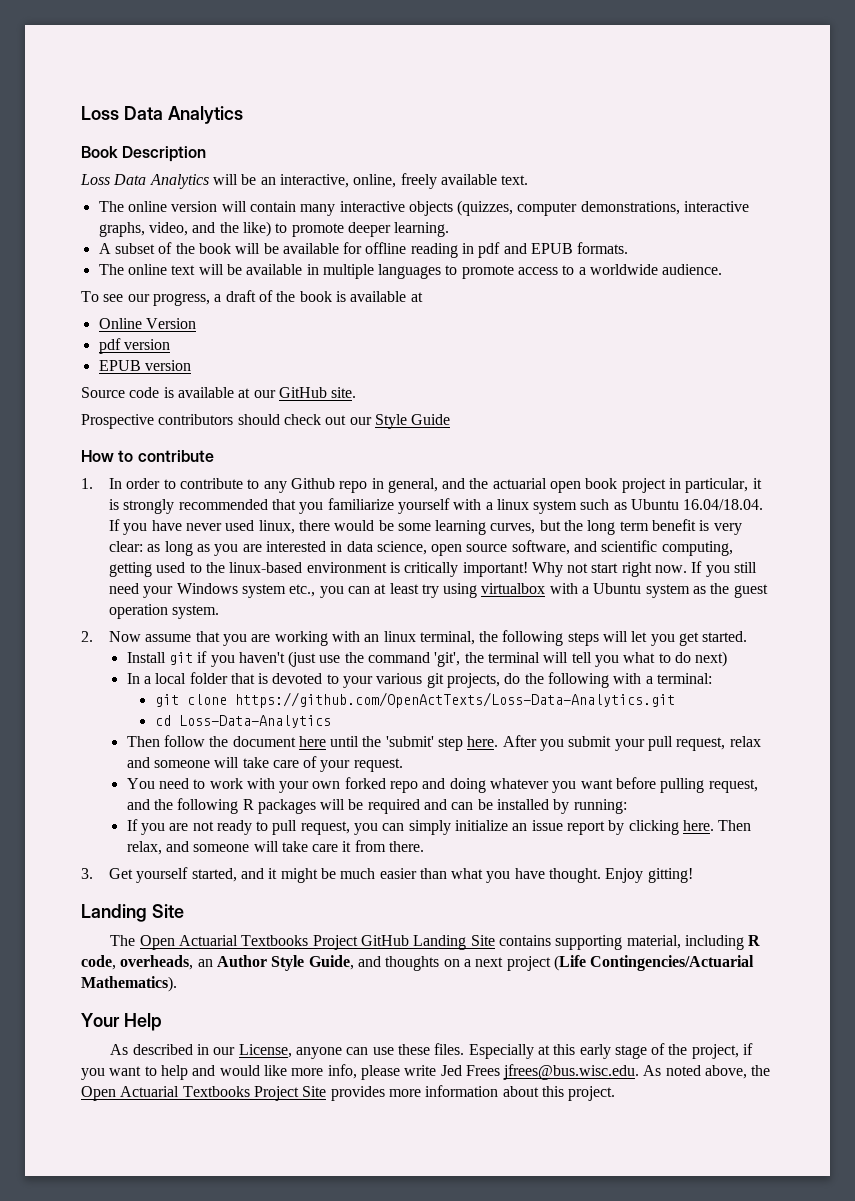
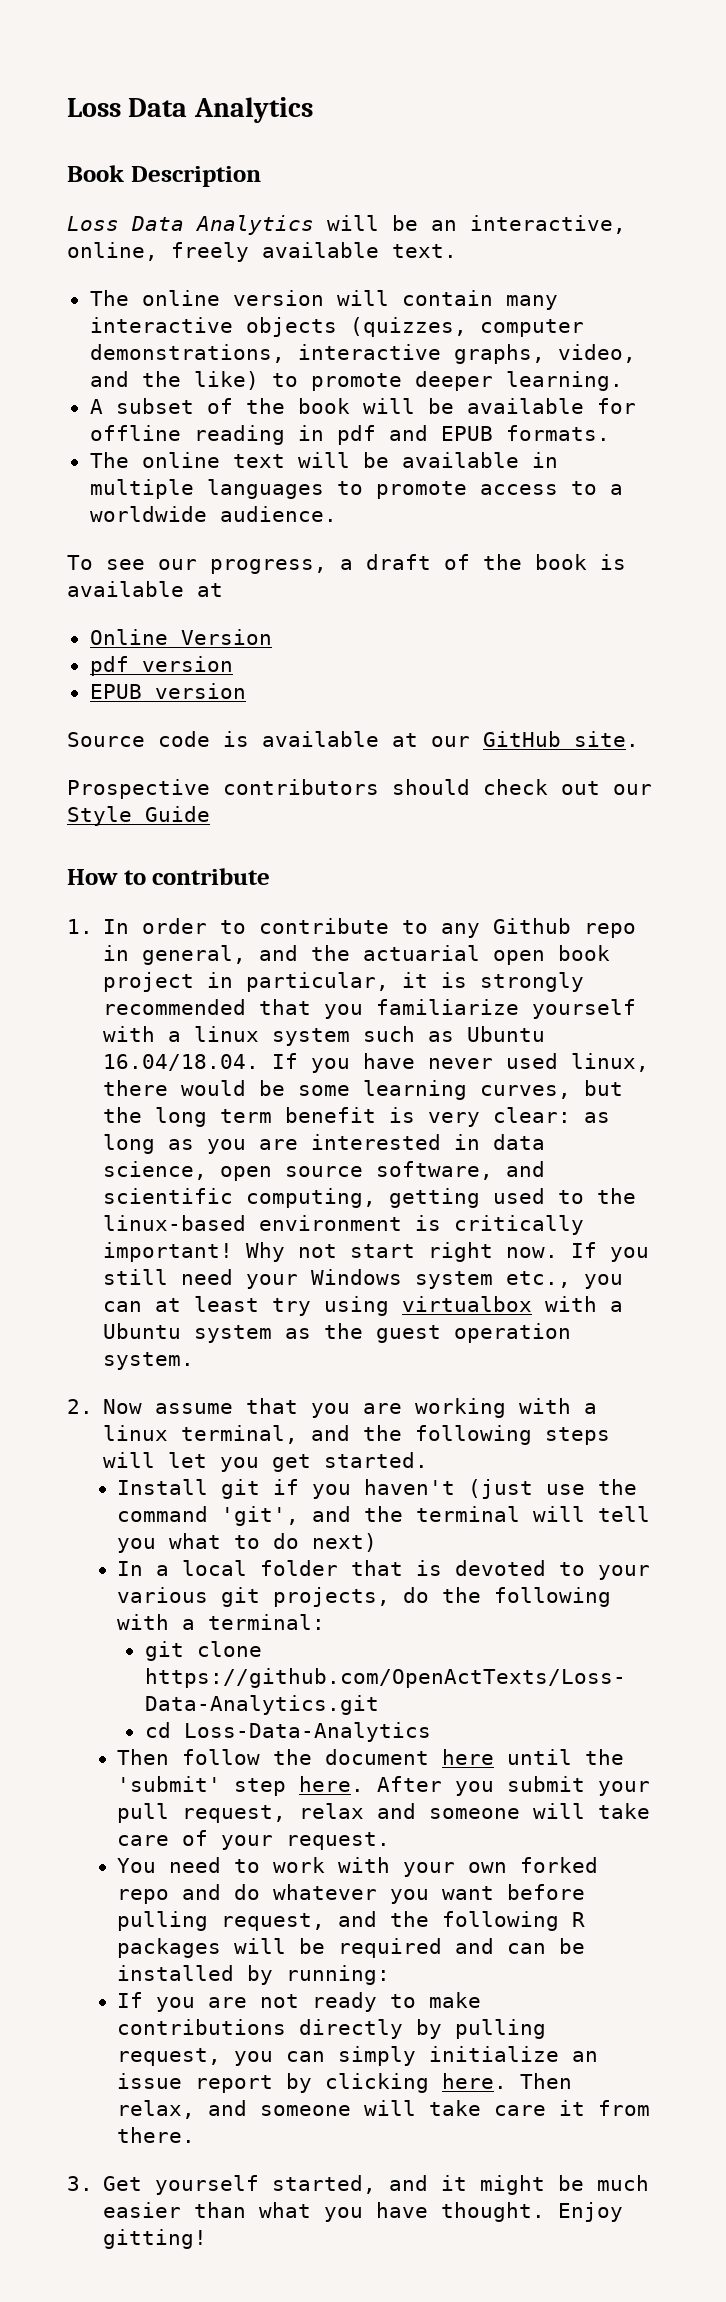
- 2. Now assume that you are working with an linux terminal, the following steps will let you get started.
+ 2. Now assume that you are working with a linux terminal, and the following steps will let you get started.
- Install git if you haven't (just use the command 'git', the terminal will tell you what to do next)
+ Install git if you haven't (just use the command 'git', and the terminal will tell you what to do next)
- You need to work with your own forked repo and doing whatever you want before pulling request, and the following R packages will be required and can be installed by running:
+ You need to work with your own forked repo and do whatever you want before pulling request, and the following R packages will be required and can be installed by running:
- If you are not ready to pull request, you can simply initialize an issue report by clicking here.
+ If you are not ready to make contributions directly by pulling request, you can simply initialize an issue report by clicking here.
  Enjoy gitting!
- Landing Site
- The Open Actuarial Textbooks Project GitHub Landing Site contains supporting material, including R code, overheads, an Author Style Guide, and thoughts on a next project (Life Contingencies/Actuarial Mathematics).
- Your Help
- As described in our License, anyone can use these files. Especially at this early stage of the project, if you want to help and would like more info, please write Jed Frees jfrees@bus.wisc.edu. As noted above, the Open Actuarial Textbooks Project Site provides more information about this project.

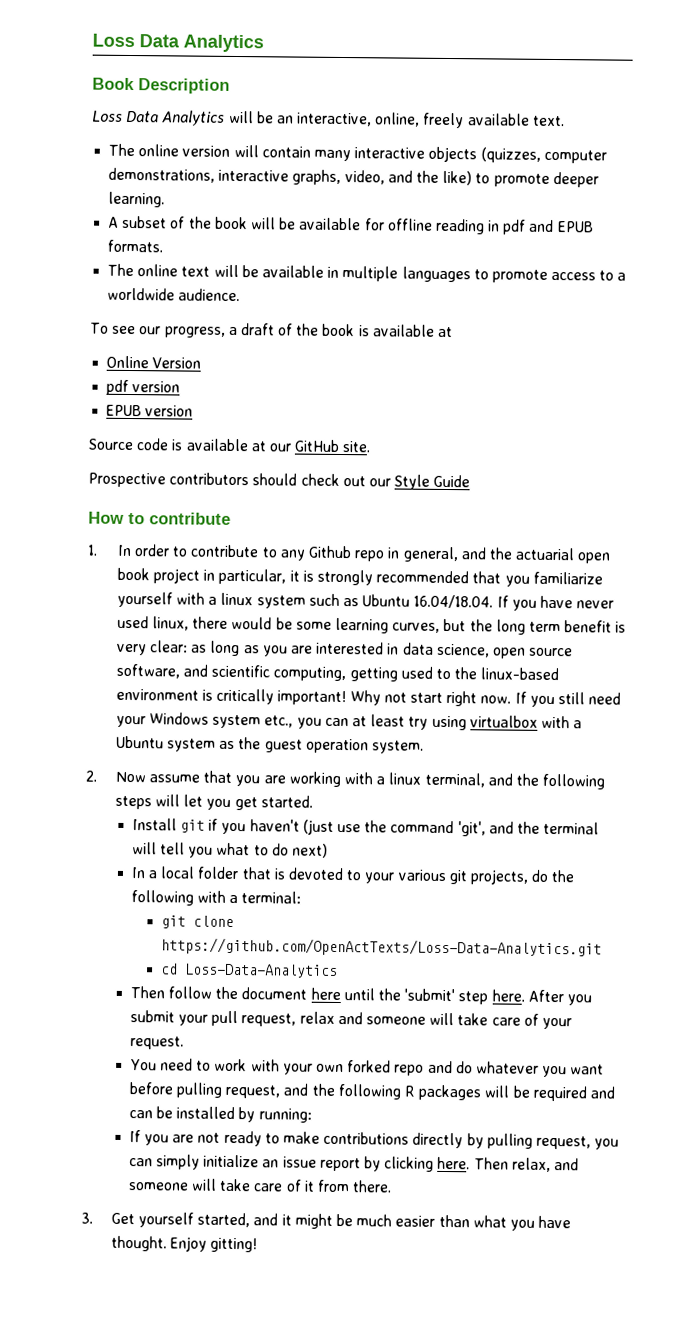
- Then relax, and someone will take care it from there.
+ Then relax, and someone will take care of it from there.

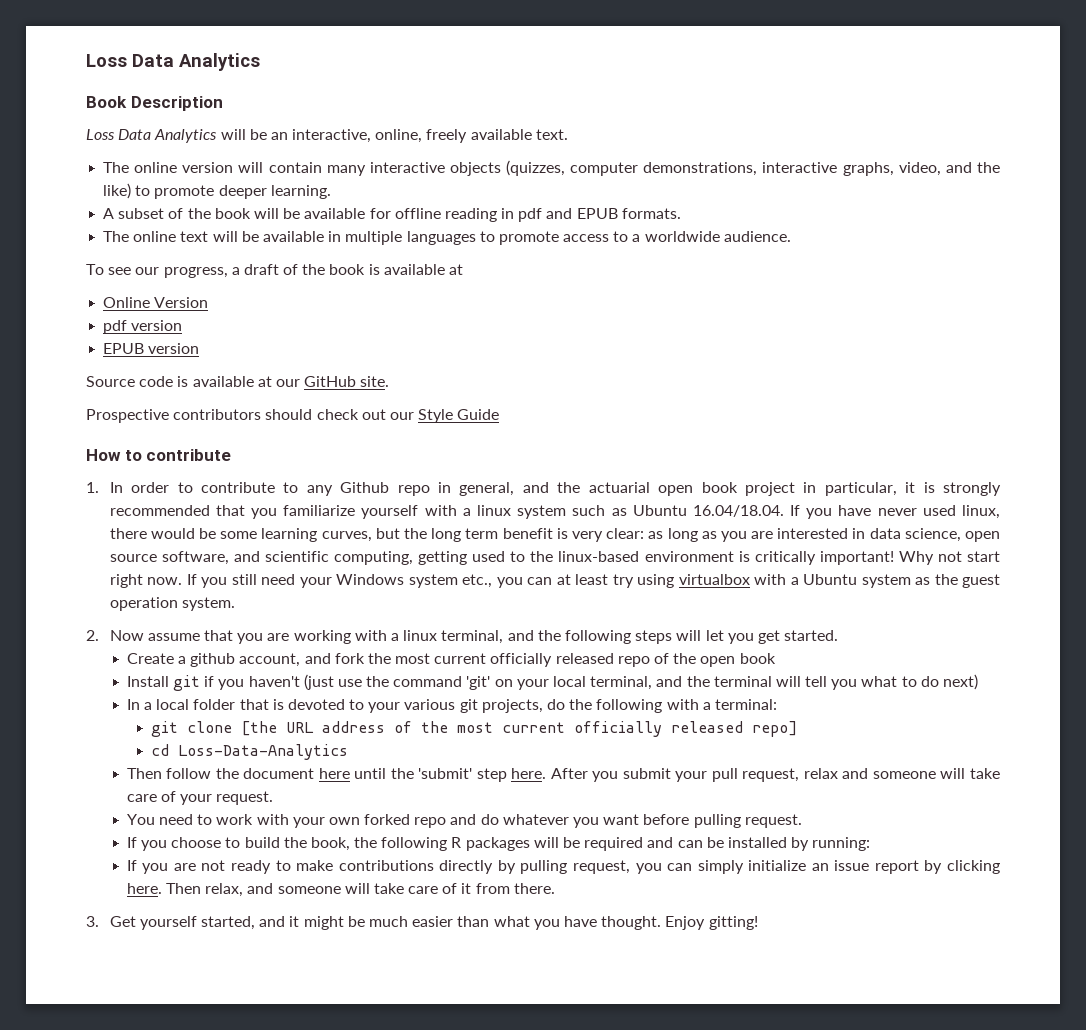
+ Create a github account, and fork the most current officially released repo of the open book
- Install git if you haven't (just use the command 'git', and the terminal will tell you what to do next)
+ Install git if you haven't (just use the command 'git' on your local terminal, and the terminal will tell you what to do next)
- git clone https://github.com/OpenActTexts/Loss-Data-Analytics.git
+ git clone [the URL address of the most current officially released repo]
- You need to work with your own forked repo and do whatever you want before pulling request, and the following R packages will be required and can be installed by running:
+ You need to work with your own forked repo and do whatever you want before pulling request.
+ If you choose to build the book, the following R packages will be required and can be installed by running:

